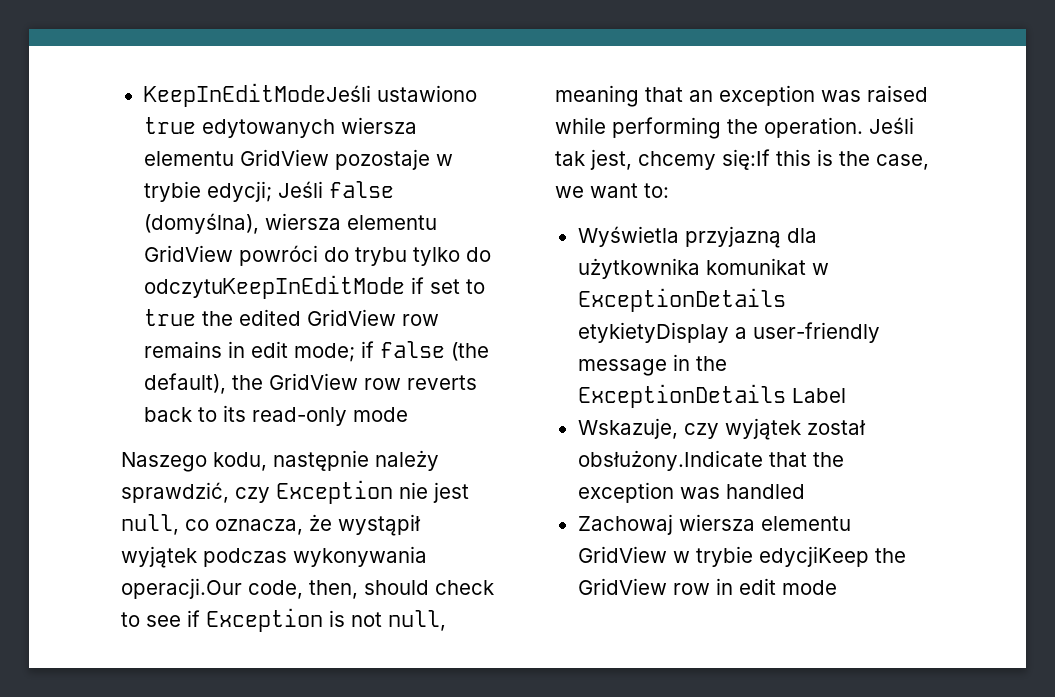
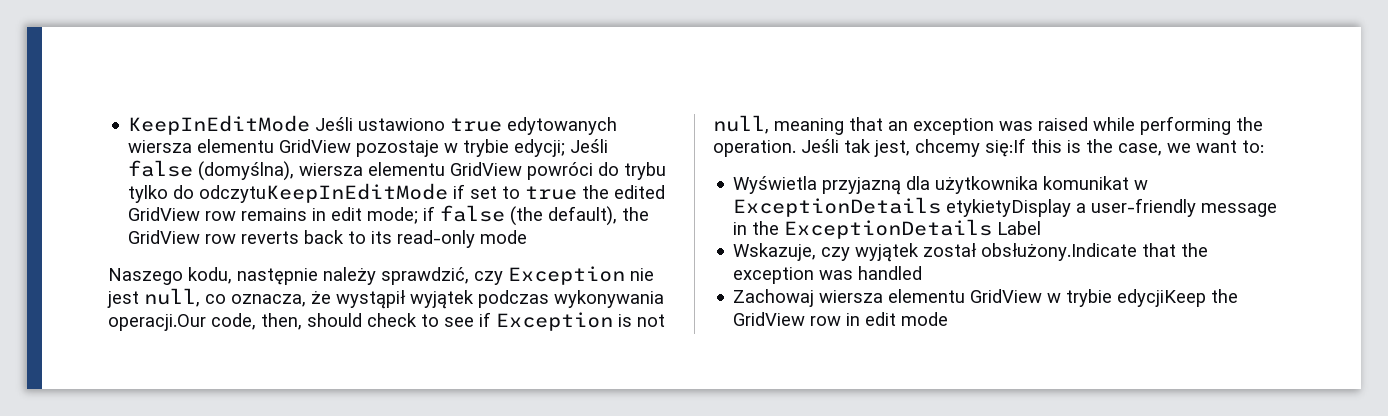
- KeepInEditModeJeśli ustawiono true edytowanych wiersza elementu GridView pozostaje w trybie edycji; Jeśli false (domyślna), wiersza elementu GridView powróci do trybu tylko do odczytuKeepInEditMode if set to true the edited GridView row remains in edit mode; if false (the default), the GridView row reverts back to its read-only mode
+ KeepInEditMode Jeśli ustawiono true edytowanych wiersza elementu GridView pozostaje w trybie edycji; Jeśli false (domyślna), wiersza elementu GridView powróci do trybu tylko do odczytuKeepInEditMode if set to true the edited GridView row remains in edit mode; if false (the default), the GridView row reverts back to its read-only mode

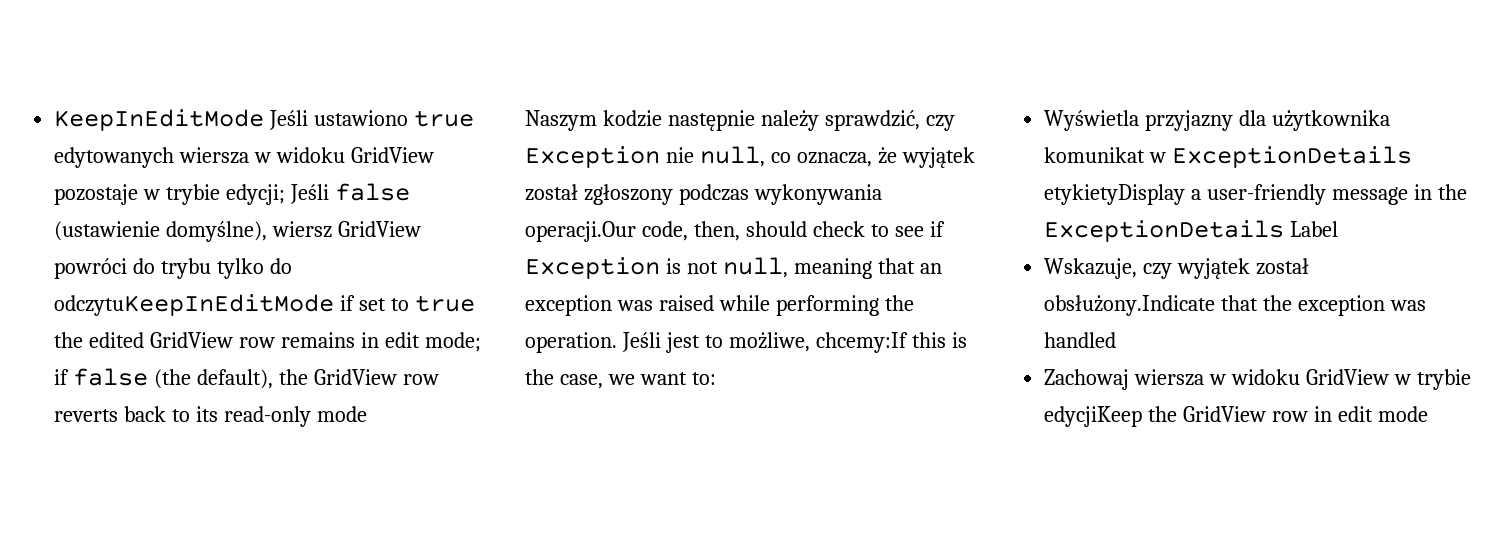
- KeepInEditMode Jeśli ustawiono true edytowanych wiersza elementu GridView pozostaje w trybie edycji; Jeśli false (domyślna), wiersza elementu GridView powróci do trybu tylko do odczytuKeepInEditMode if set to true the edited GridView row remains in edit mode; if false (the default), the GridView row reverts back to its read-only mode
+ KeepInEditMode Jeśli ustawiono true edytowanych wiersza w widoku GridView pozostaje w trybie edycji; Jeśli false (ustawienie domyślne), wiersz GridView powróci do trybu tylko do odczytuKeepInEditMode if set to true the edited GridView row remains in edit mode; if false (the default), the GridView row reverts back to its read-only mode
- Naszego kodu, następnie należy sprawdzić, czy Exception nie jest null, co oznacza, że wystąpił wyjątek podczas wykonywania operacji.Our code, then, should check to see if Exception is not null, meaning that an exception was raised while performing the operation.
+ Naszym kodzie następnie należy sprawdzić, czy Exception nie null, co oznacza, że wyjątek został zgłoszony podczas wykonywania operacji.Our code, then, should check to see if Exception is not null, meaning that an exception was raised while performing the operation.
- Jeśli tak jest, chcemy się:If this is the case, we want to:
+ Jeśli jest to możliwe, chcemy:If this is the case, we want to:
- Wyświetla przyjazną dla użytkownika komunikat w ExceptionDetails etykietyDisplay a user-friendly message in the ExceptionDetails Label
+ Wyświetla przyjazny dla użytkownika komunikat w ExceptionDetails etykietyDisplay a user-friendly message in the ExceptionDetails Label
- Zachowaj wiersza elementu GridView w trybie edycjiKeep the GridView row in edit mode
+ Zachowaj wiersza w widoku GridView w trybie edycjiKeep the GridView row in edit mode

